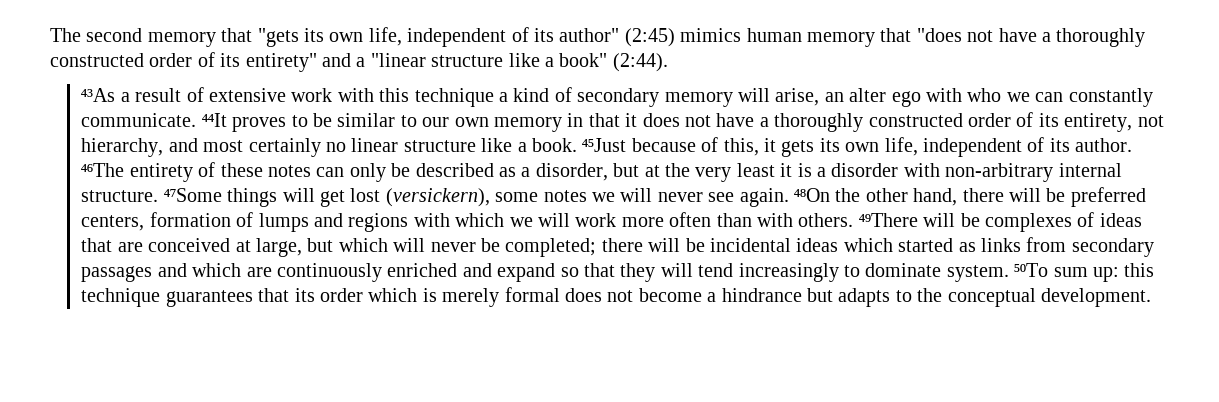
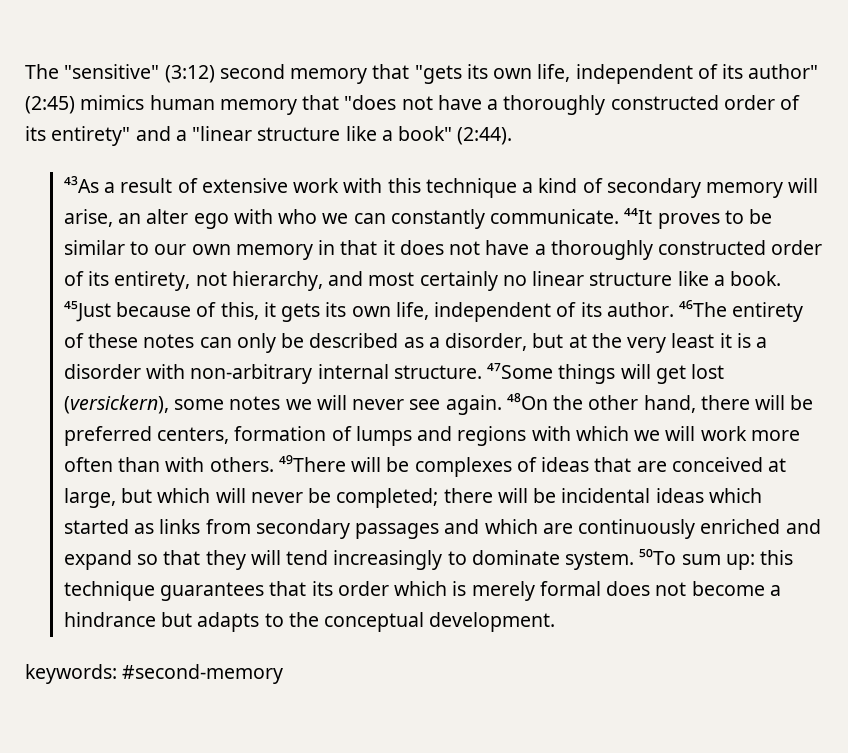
- The second memory that "gets its own life, independent of its author" (2:45) mimics human memory that "does not have a thoroughly constructed order of its entirety" and a "linear structure like a book" (2:44).
+ The "sensitive" (3:12) second memory that "gets its own life, independent of its author" (2:45) mimics human memory that "does not have a thoroughly constructed order of its entirety" and a "linear structure like a book" (2:44).
+ keywords: #second-memory

